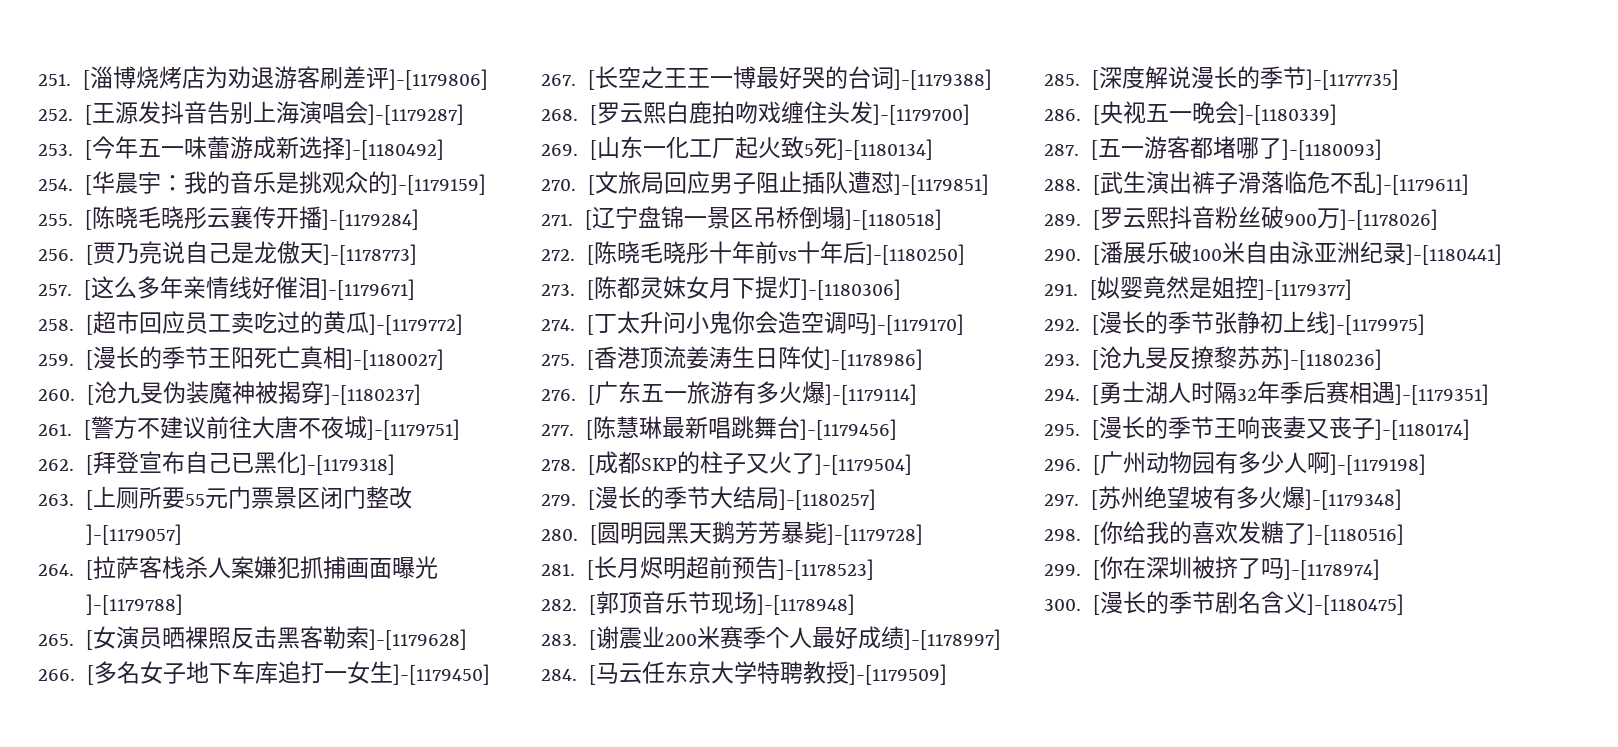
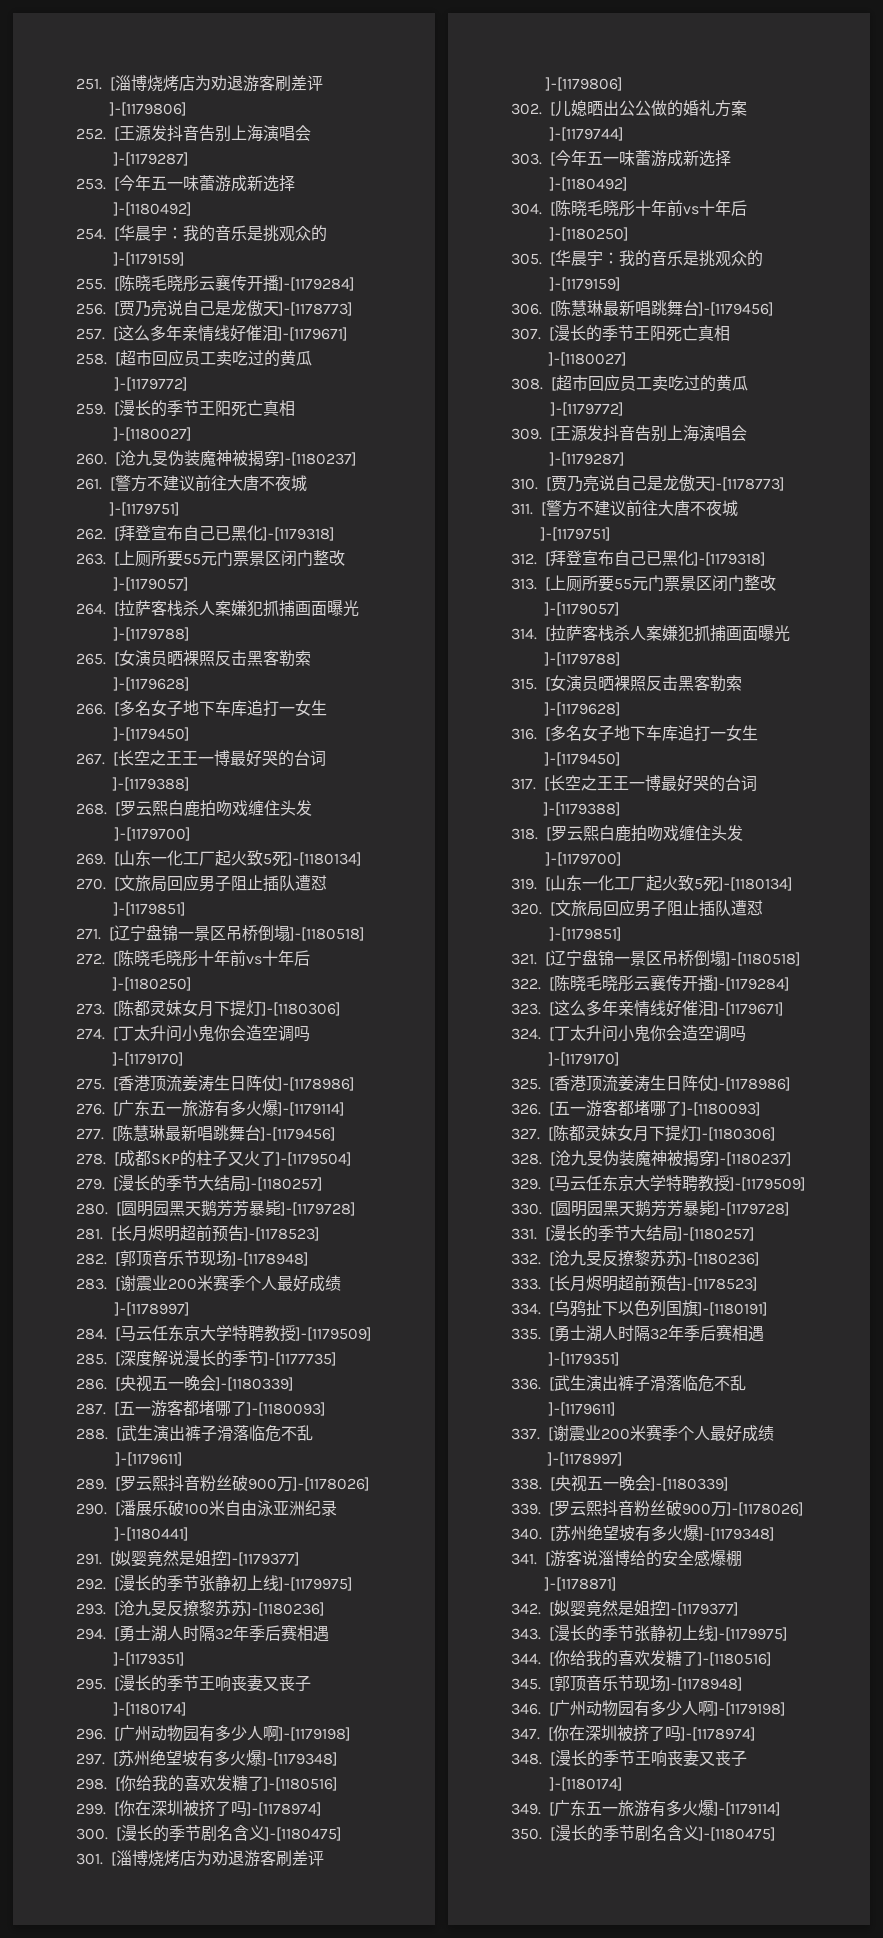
+ 301. [淄博烧烤店为劝退游客刷差评]-[1179806]
+ 302. [儿媳晒出公公做的婚礼方案]-[1179744]
+ 303. [今年五一味蕾游成新选择]-[1180492]
+ 304. [陈晓毛晓彤十年前vs十年后]-[1180250]
+ 305. [华晨宇：我的音乐是挑观众的]-[1179159]
+ 306. [陈慧琳最新唱跳舞台]-[1179456]
+ 307. [漫长的季节王阳死亡真相]-[1180027]
+ 308. [超市回应员工卖吃过的黄瓜]-[1179772]
+ 309. [王源发抖音告别上海演唱会]-[1179287]
+ 310. [贾乃亮说自己是龙傲天]-[1178773]
+ 311. [警方不建议前往大唐不夜城]-[1179751]
+ 312. [拜登宣布自己已黑化]-[1179318]
+ 313. [上厕所要55元门票景区闭门整改]-[1179057]
+ 314. [拉萨客栈杀人案嫌犯抓捕画面曝光]-[1179788]
+ 315. [女演员晒裸照反击黑客勒索]-[1179628]
+ 316. [多名女子地下车库追打一女生]-[1179450]
+ 317. [长空之王王一博最好哭的台词]-[1179388]
+ 318. [罗云熙白鹿拍吻戏缠住头发]-[1179700]
+ 319. [山东一化工厂起火致5死]-[1180134]
+ 320. [文旅局回应男子阻止插队遭怼]-[1179851]
+ 321. [辽宁盘锦一景区吊桥倒塌]-[1180518]
+ 322. [陈晓毛晓彤云襄传开播]-[1179284]
+ 323. [这么多年亲情线好催泪]-[1179671]
+ 324. [丁太升问小鬼你会造空调吗]-[1179170]
+ 325. [香港顶流姜涛生日阵仗]-[1178986]
+ 326. [五一游客都堵哪了]-[1180093]
+ 327. [陈都灵妺女月下提灯]-[1180306]
+ 328. [沧九旻伪装魔神被揭穿]-[1180237]
+ 329. [马云任东京大学特聘教授]-[1179509]
+ 330. [圆明园黑天鹅芳芳暴毙]-[1179728]
+ 331. [漫长的季节大结局]-[1180257]
+ 332. [沧九旻反撩黎苏苏]-[1180236]
+ 333. [长月烬明超前预告]-[1178523]
+ 334. [乌鸦扯下以色列国旗]-[1180191]
+ 335. [勇士湖人时隔32年季后赛相遇]-[1179351]
+ 336. [武生演出裤子滑落临危不乱]-[1179611]
+ 337. [谢震业200米赛季个人最好成绩]-[1178997]
+ 338. [央视五一晚会]-[1180339]
+ 339. [罗云熙抖音粉丝破900万]-[1178026]
+ 340. [苏州绝望坡有多火爆]-[1179348]
+ 341. [游客说淄博给的安全感爆棚]-[1178871]
+ 342. [姒婴竟然是姐控]-[1179377]
+ 343. [漫长的季节张静初上线]-[1179975]
+ 344. [你给我的喜欢发糖了]-[1180516]
+ 345. [郭顶音乐节现场]-[1178948]
+ 346. [广州动物园有多少人啊]-[1179198]
+ 347. [你在深圳被挤了吗]-[1178974]
+ 348. [漫长的季节王响丧妻又丧子]-[1180174]
+ 349. [广东五一旅游有多火爆]-[1179114]
+ 350. [漫长的季节剧名含义]-[1180475]

